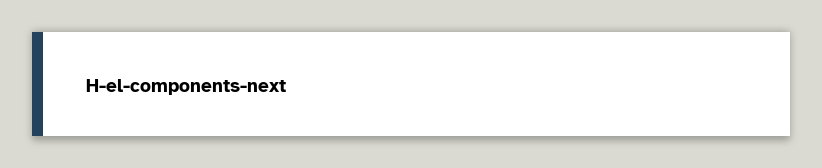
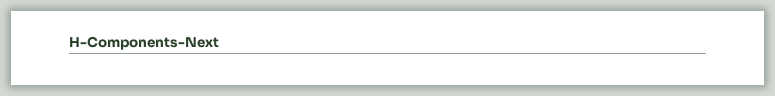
- H-el-components-next
+ H-Components-Next

